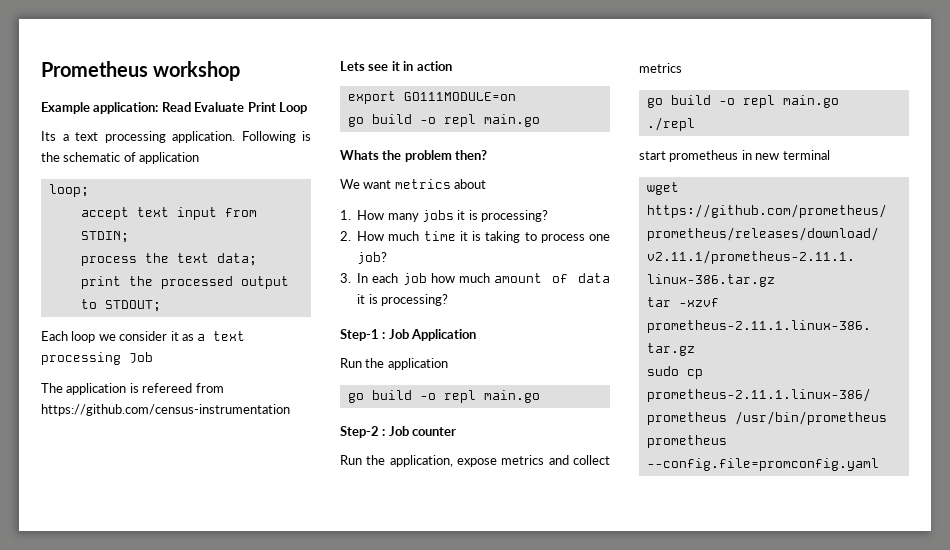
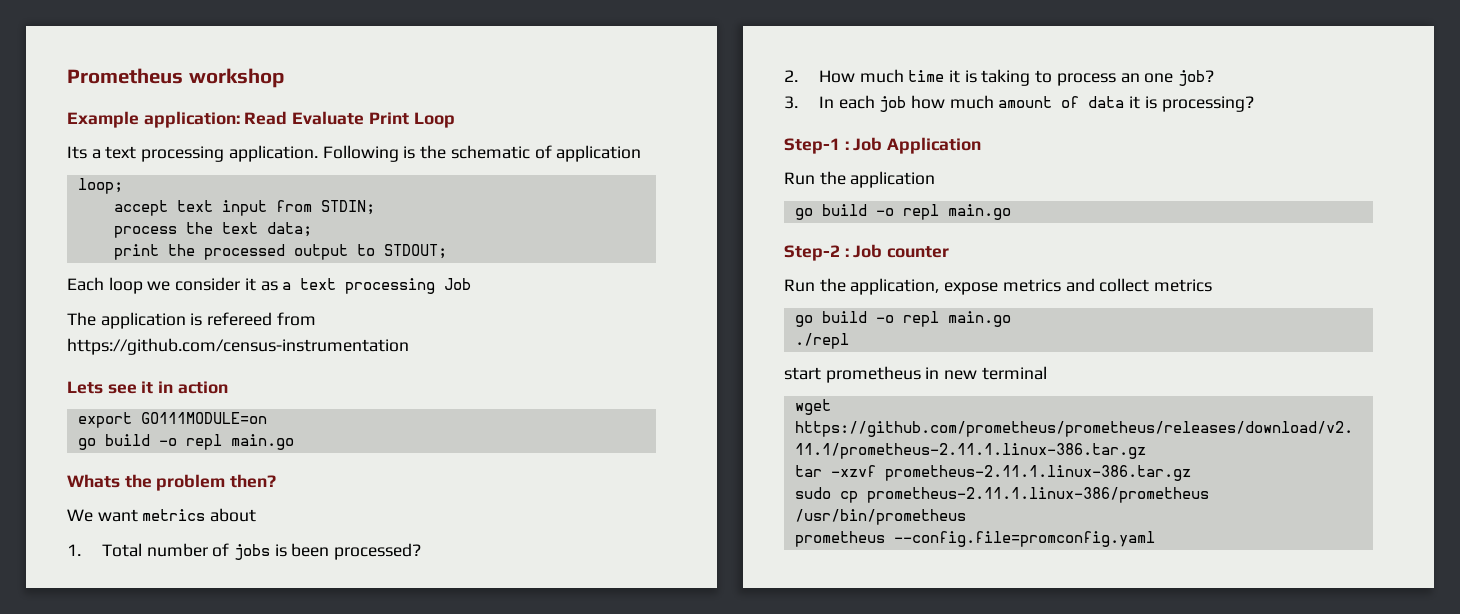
- 1. How many jobs it is processing?
+ 1. Total number of jobs is been processed?
- 2. How much time it is taking to process one job?
+ 2. How much time it is taking to process an one job?

